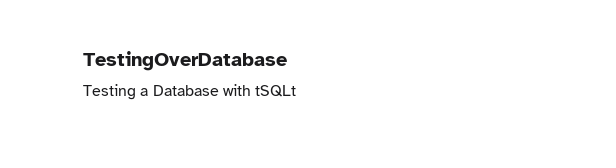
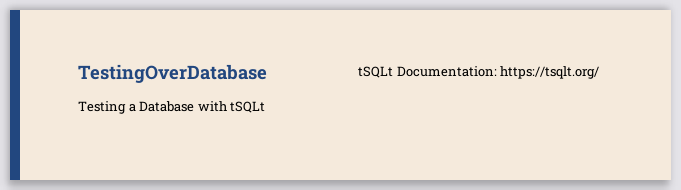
+ tSQLt Documentation: https://tsqlt.org/

